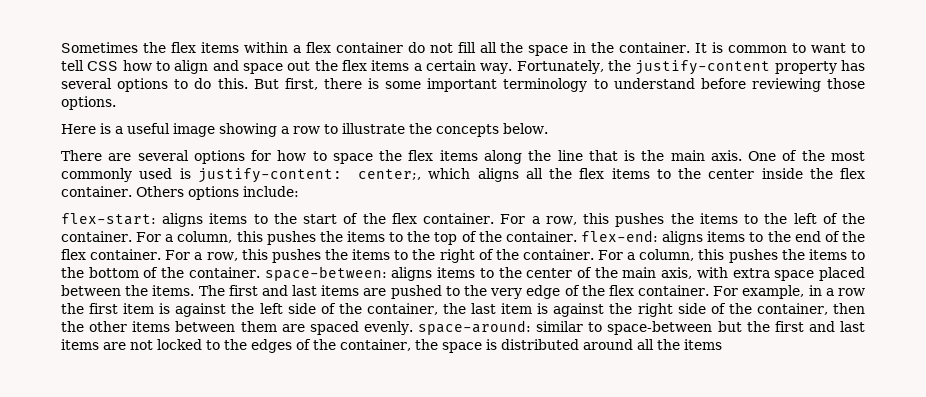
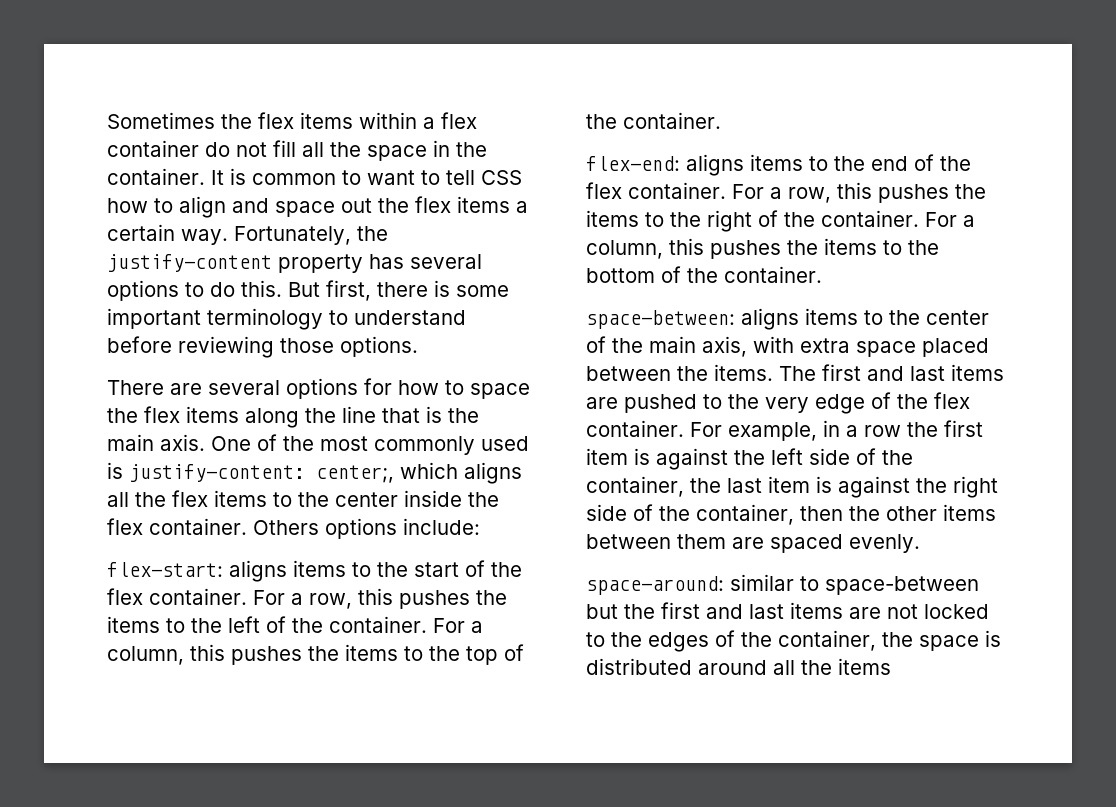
- Here is a useful image showing a row to illustrate the concepts below.
- For a column, this pushes the items to the top of the container. flex-end: aligns items to the end of the flex container.
+ For a column, this pushes the items to the top of the container.
+ flex-end: aligns items to the end of the flex container.
- For a column, this pushes the items to the bottom of the container. space-between: aligns items to the center of the main axis, with extra space placed between the items.
+ For a column, this pushes the items to the bottom of the container.
+ space-between: aligns items to the center of the main axis, with extra space placed between the items.
- For example, in a row the first item is against the left side of the container, the last item is against the right side of the container, then the other items between them are spaced evenly. space-around:
+ For example, in a row the first item is against the left side of the container, the last item is against the right side of the container, then the other items between them are spaced evenly.
+ space-around:

